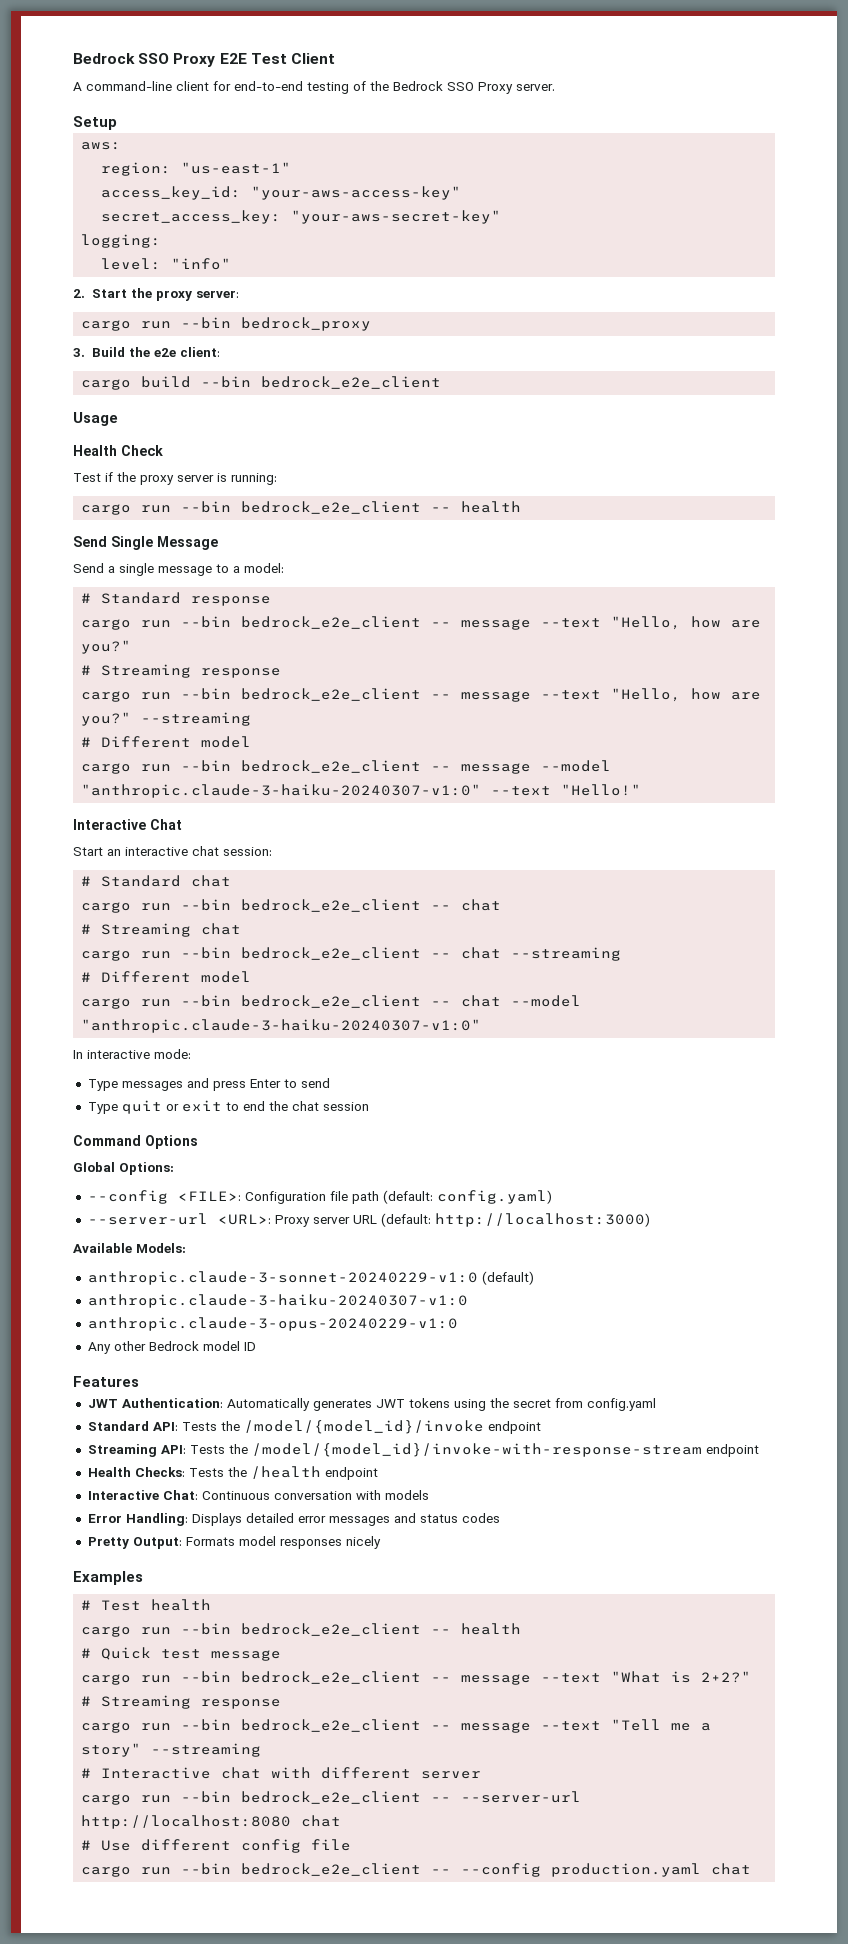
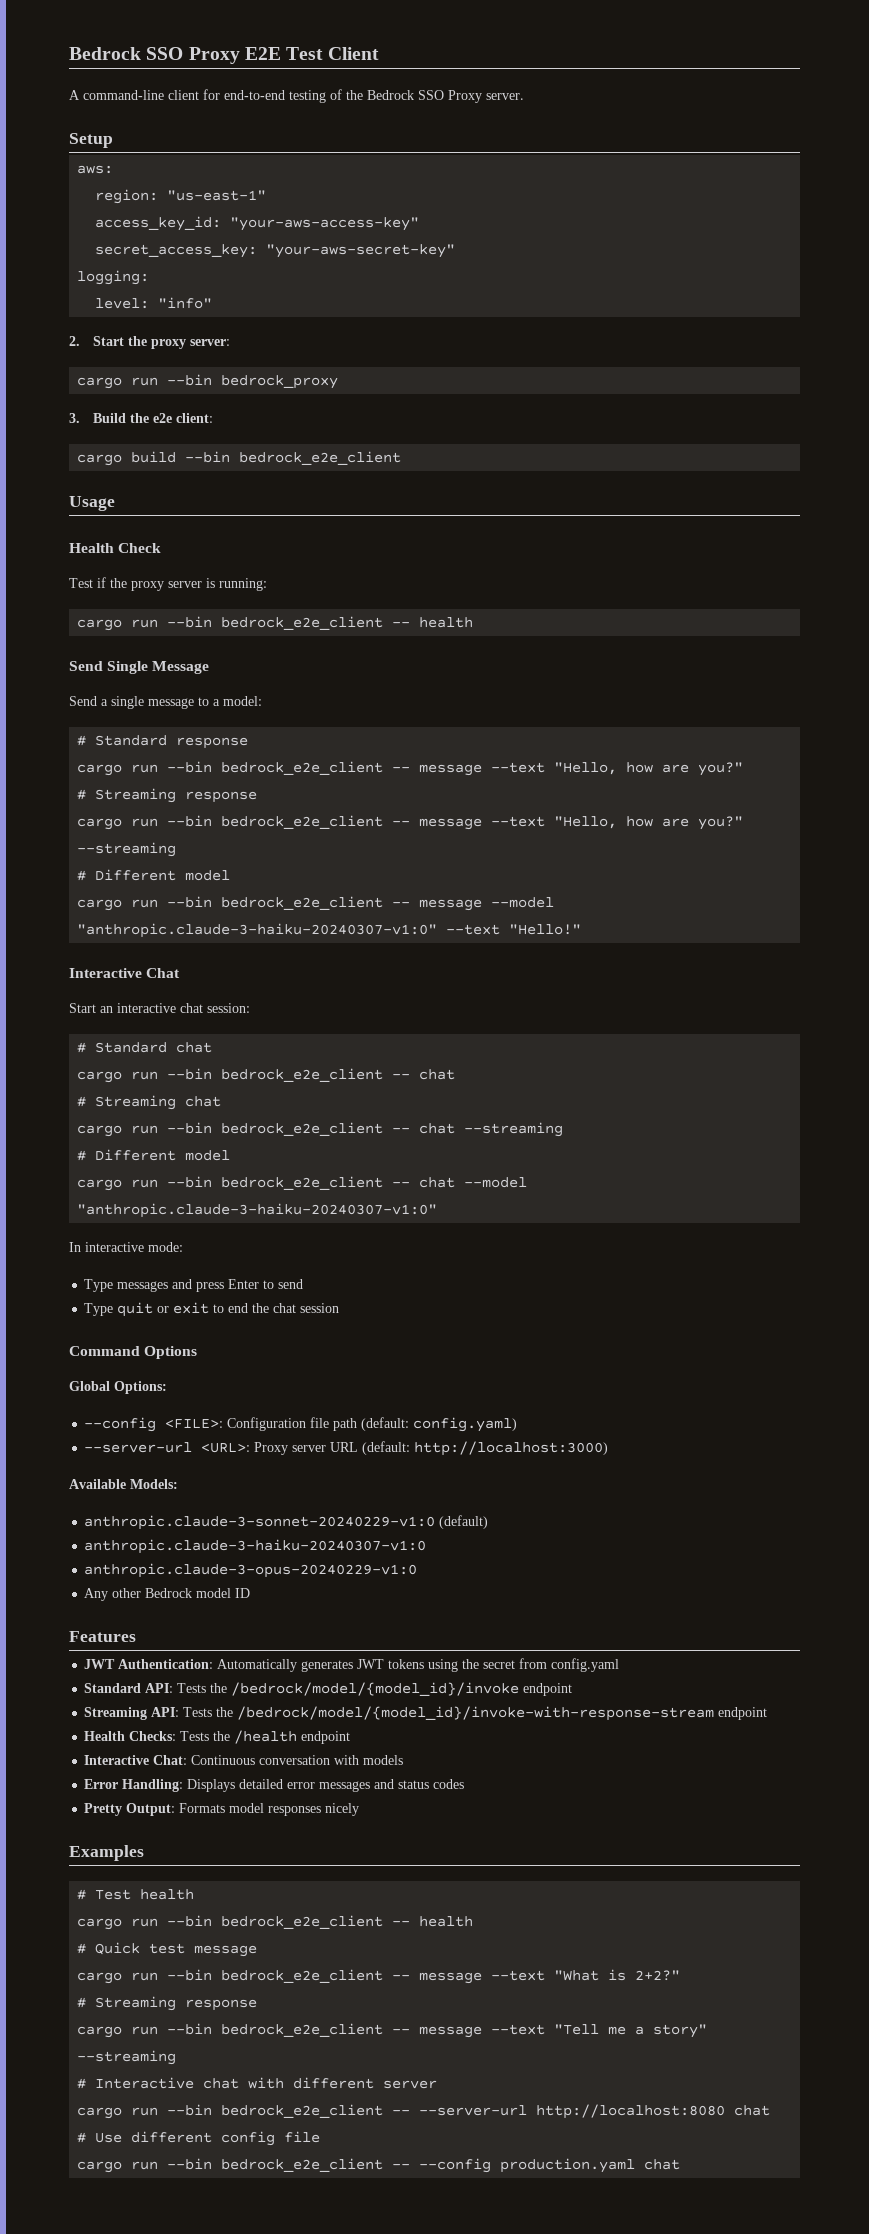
- Standard API: Tests the /model/{model_id}/invoke endpoint
+ Standard API: Tests the /bedrock/model/{model_id}/invoke endpoint
- Streaming API: Tests the /model/{model_id}/invoke-with-response-stream endpoint
+ Streaming API: Tests the /bedrock/model/{model_id}/invoke-with-response-stream endpoint

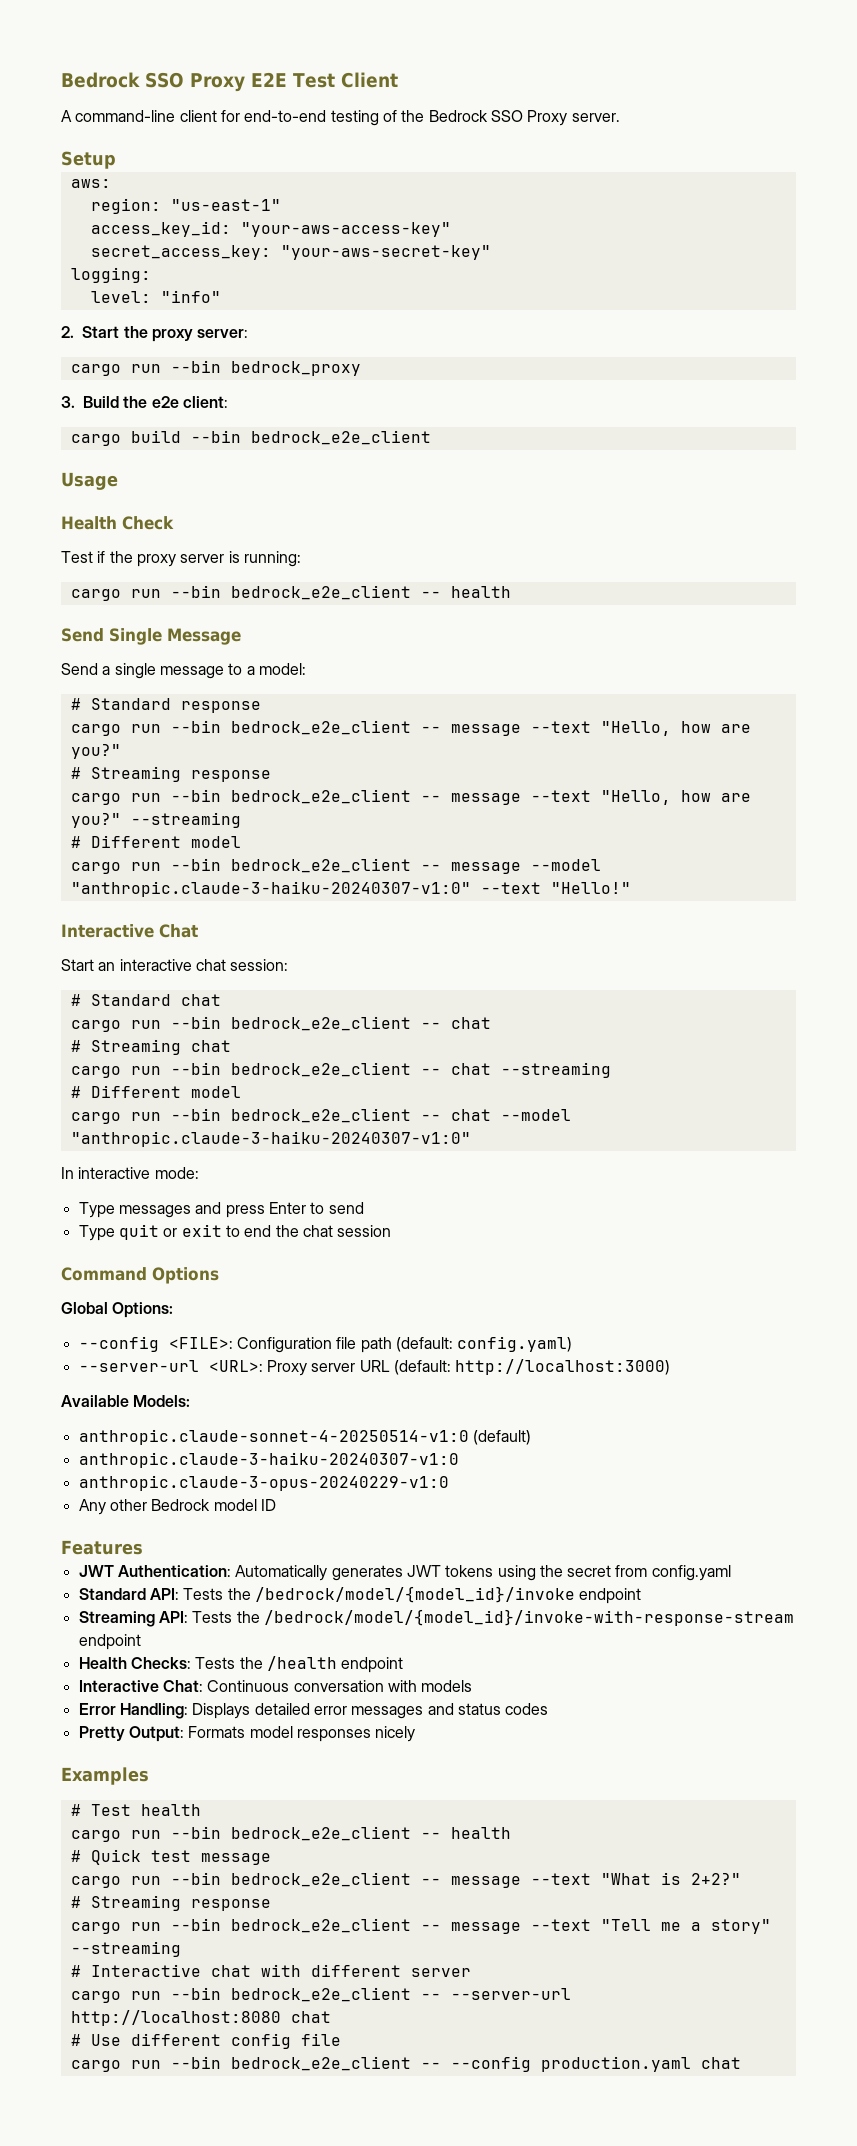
- anthropic.claude-3-sonnet-20240229-v1:0 (default)
+ anthropic.claude-sonnet-4-20250514-v1:0 (default)

